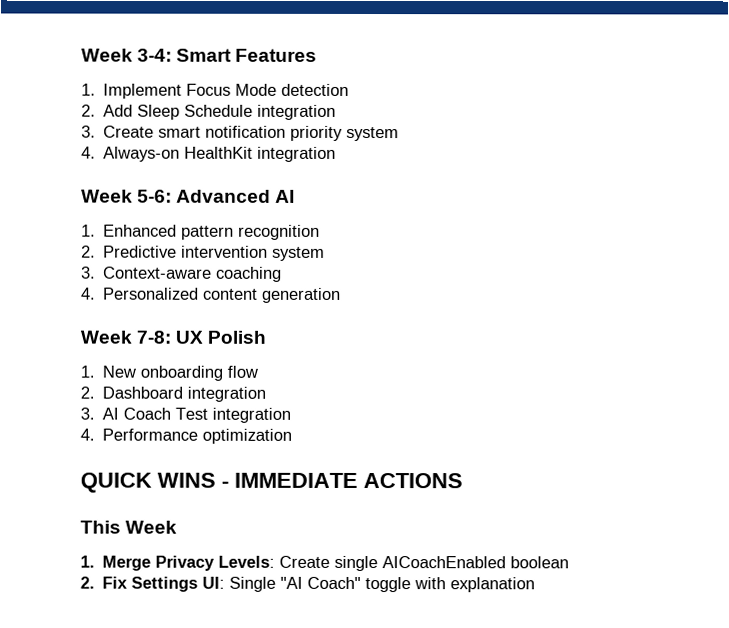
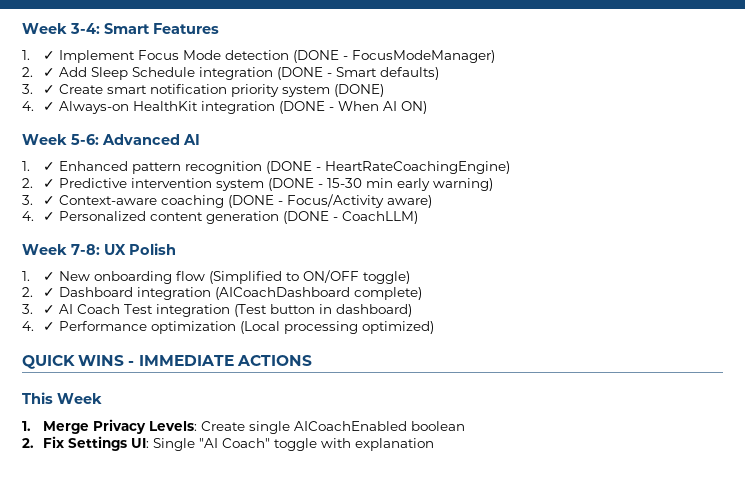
- 1. Implement Focus Mode detection
- 2. Add Sleep Schedule integration
- 3. Create smart notification priority system
- 4. Always-on HealthKit integration
+ 1. ✓ Implement Focus Mode detection (DONE - FocusModeManager)
+ 2. ✓ Add Sleep Schedule integration (DONE - Smart defaults)
+ 3. ✓ Create smart notification priority system (DONE)
+ 4. ✓ Always-on HealthKit integration (DONE - When AI ON)
- 1. Enhanced pattern recognition
- 2. Predictive intervention system
- 3. Context-aware coaching
- 4. Personalized content generation
+ 1. ✓ Enhanced pattern recognition (DONE - HeartRateCoachingEngine)
+ 2. ✓ Predictive intervention system (DONE - 15-30 min early warning)
+ 3. ✓ Context-aware coaching (DONE - Focus/Activity aware)
+ 4. ✓ Personalized content generation (DONE - CoachLLM)
- 1. New onboarding flow
- 2. Dashboard integration
- 3. AI Coach Test integration
- 4. Performance optimization
+ 1. ✓ New onboarding flow (Simplified to ON/OFF toggle)
+ 2. ✓ Dashboard integration (AICoachDashboard complete)
+ 3. ✓ AI Coach Test integration (Test button in dashboard)
+ 4. ✓ Performance optimization (Local processing optimized)

